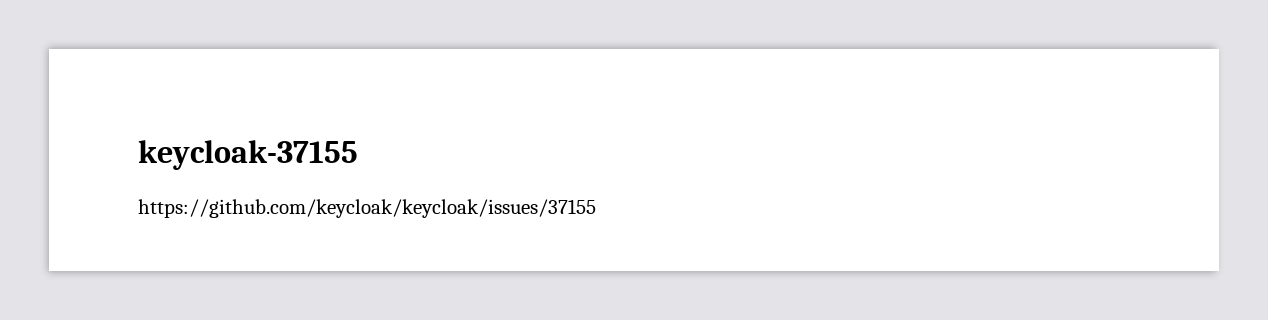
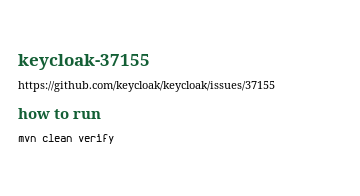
+ how to run
+ mvn clean verify

